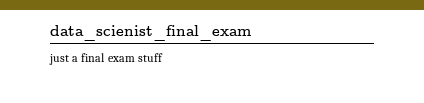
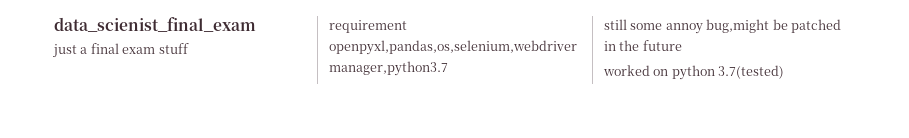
+ requirement openpyxl,pandas,os,selenium,webdriver manager,python3.7
+ still some annoy bug,might be patched in the future
+ worked on python 3.7(tested)

